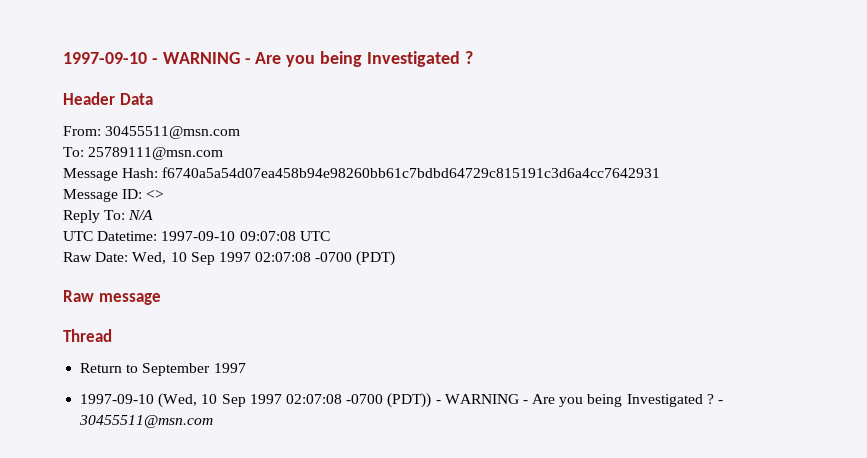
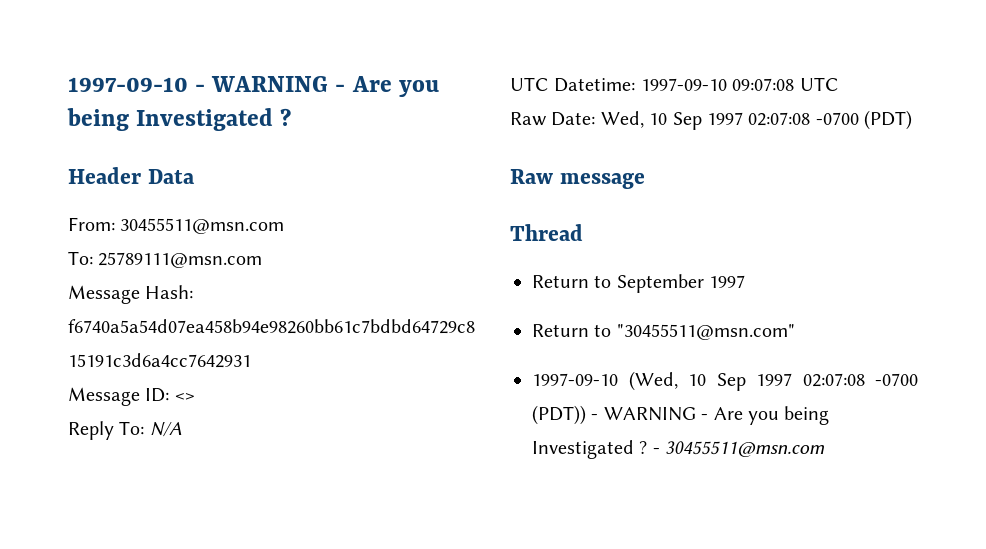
+ Return to "30455511@msn.com"

